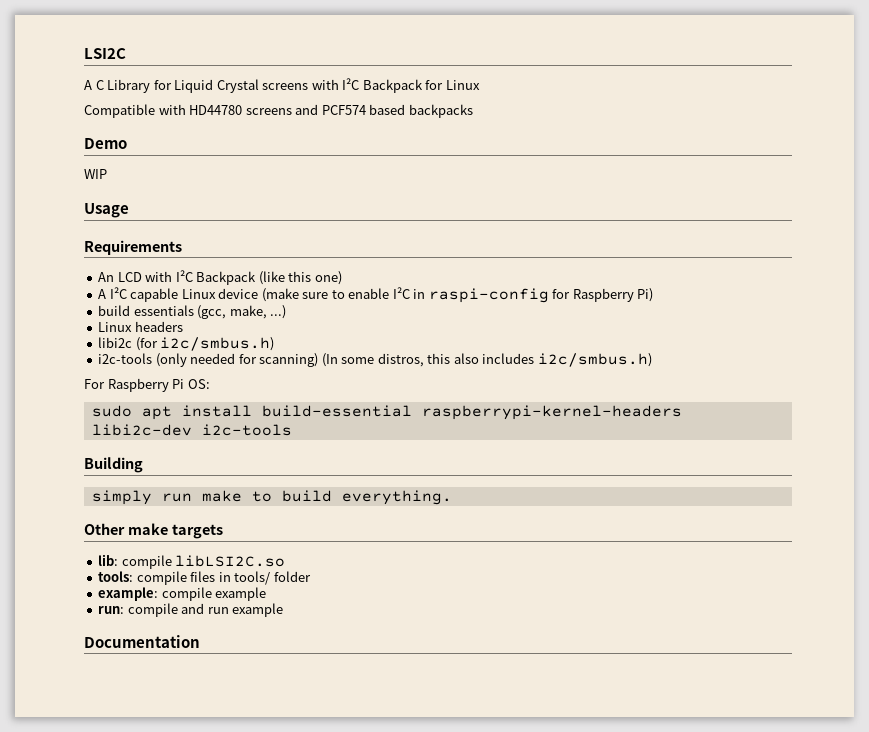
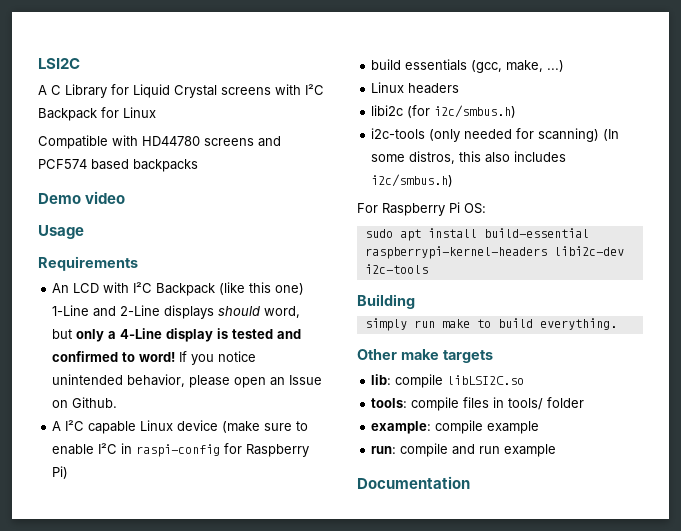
- Demo
- WIP
+ Demo video
- An LCD with I²C Backpack (like this one)
+ An LCD with I²C Backpack (like this one) 1-Line and 2-Line displays should word, but only a 4-Line display is tested and confirmed to word! If you notice unintended behavior, please open an Issue on Github.

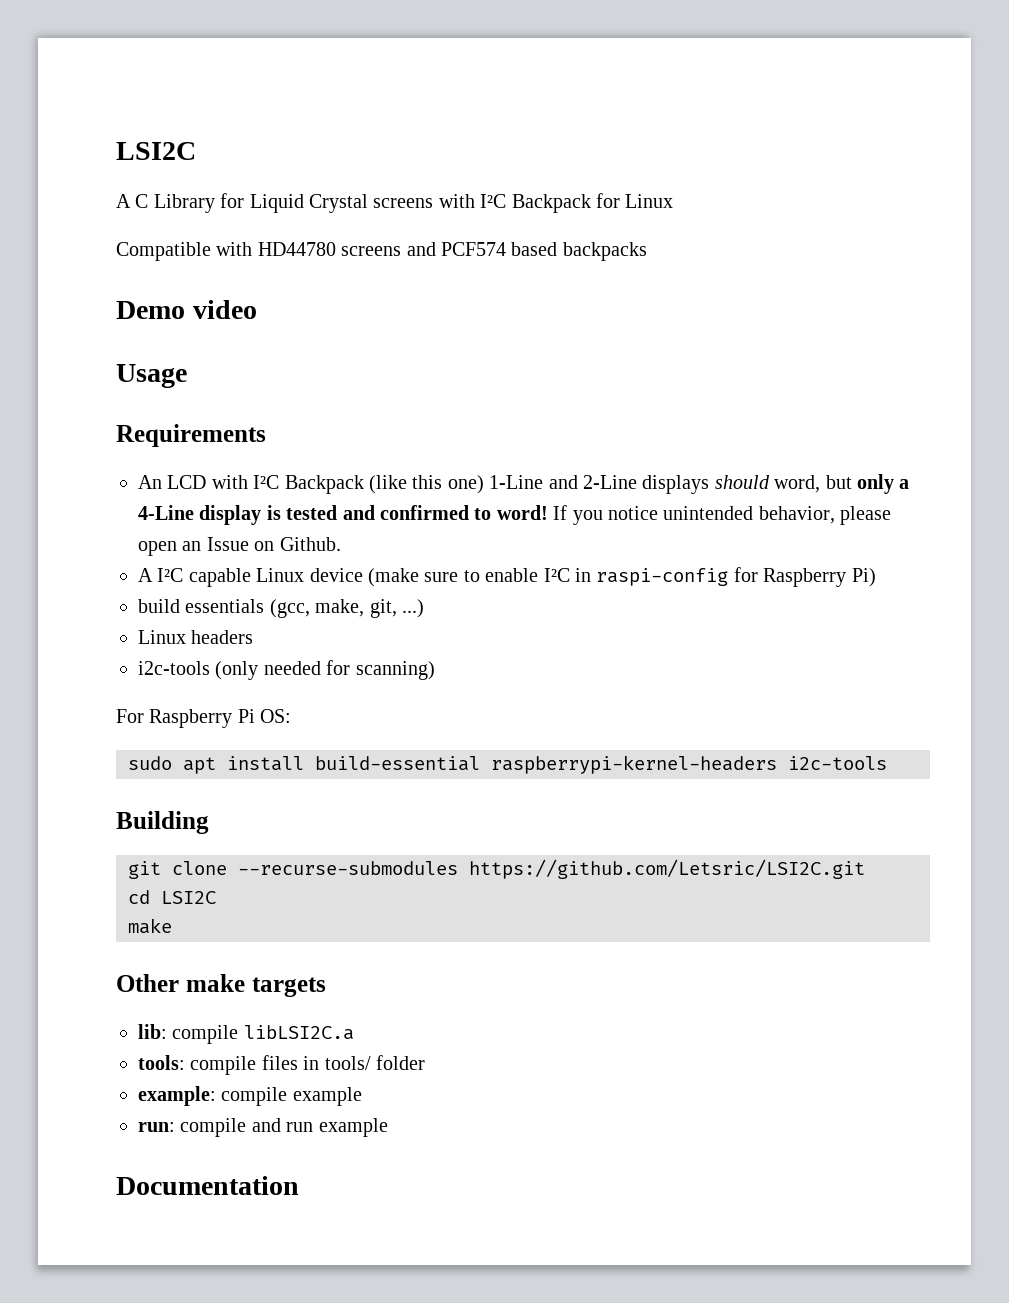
- build essentials (gcc, make, ...)
+ build essentials (gcc, make, git, ...)
- libi2c (for i2c/smbus.h)
- i2c-tools (only needed for scanning) (In some distros, this also includes i2c/smbus.h)
+ i2c-tools (only needed for scanning)
- sudo apt install build-essential raspberrypi-kernel-headers libi2c-dev i2c-tools
+ sudo apt install build-essential raspberrypi-kernel-headers i2c-tools
- simply run make to build everything.
+ git clone --recurse-submodules https://github.com/Letsric/LSI2C.git
+ cd LSI2C
+ make
- lib: compile libLSI2C.so
+ lib: compile libLSI2C.a

